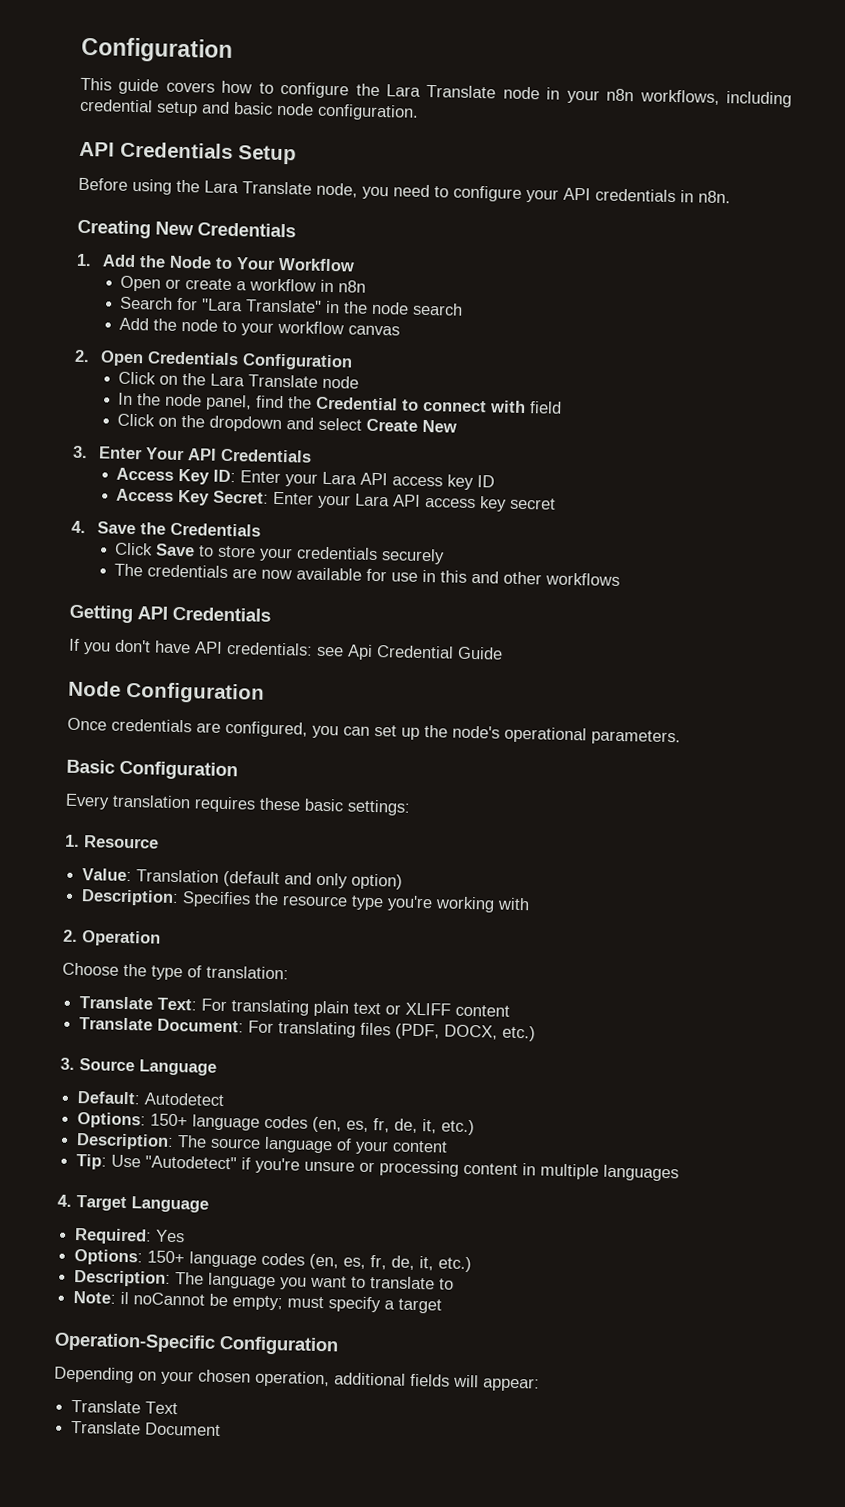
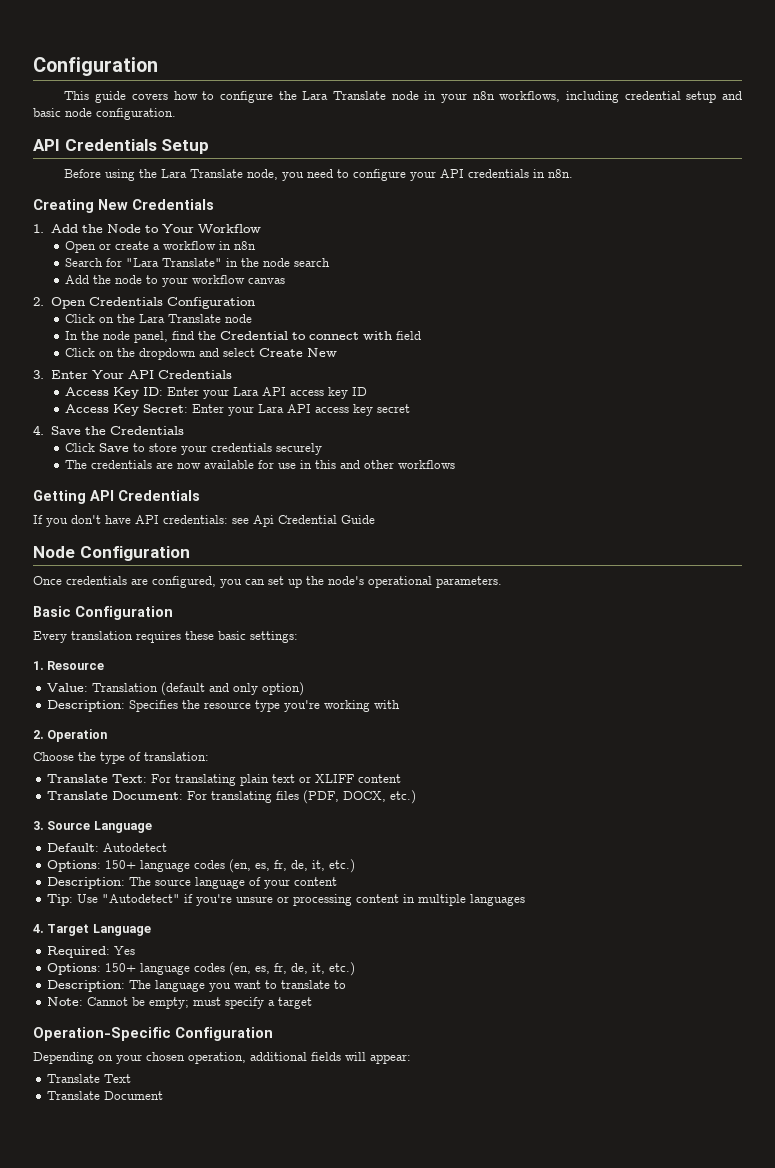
- Note: il noCannot be empty; must specify a target
+ Note: Cannot be empty; must specify a target

